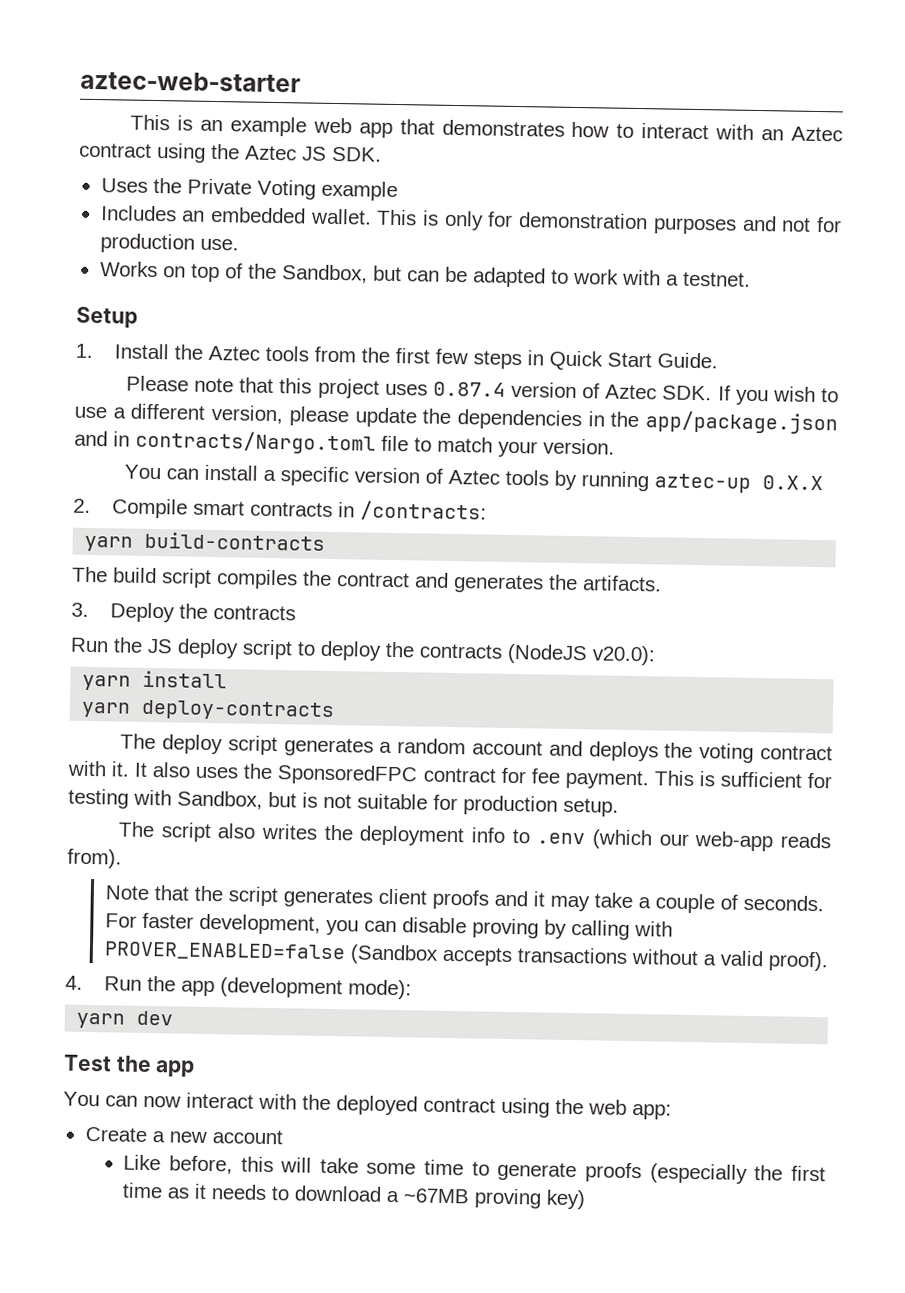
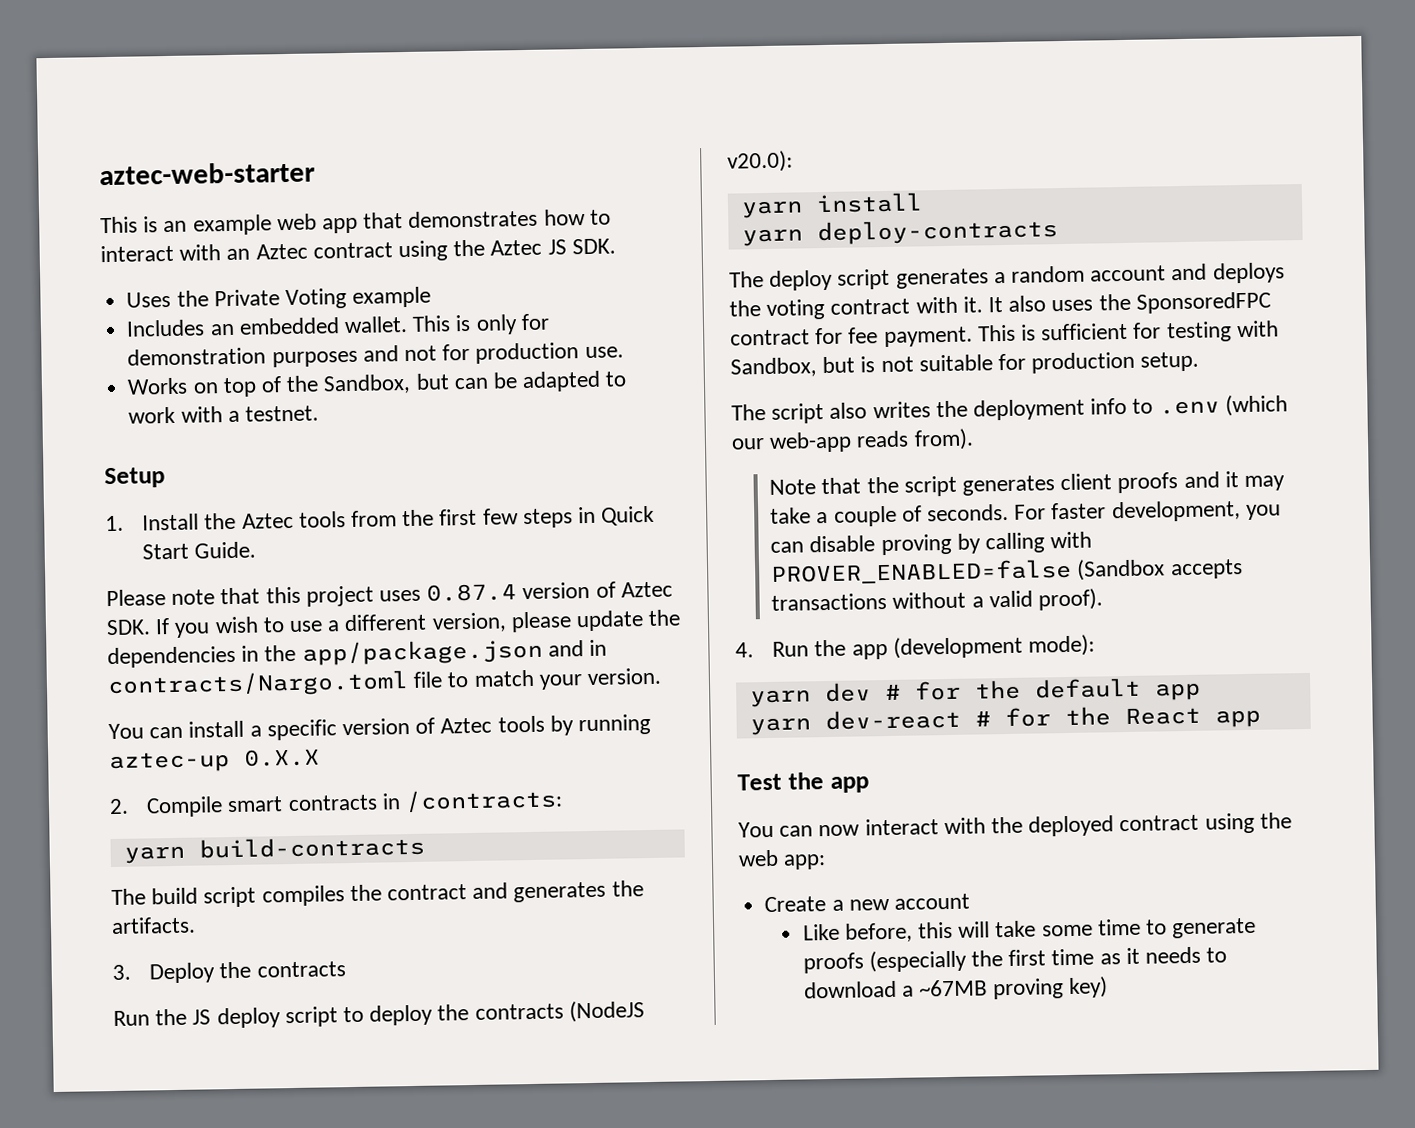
- yarn dev
+ yarn dev # for the default app
+ yarn dev-react # for the React app

